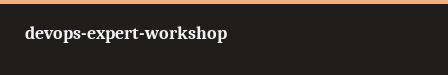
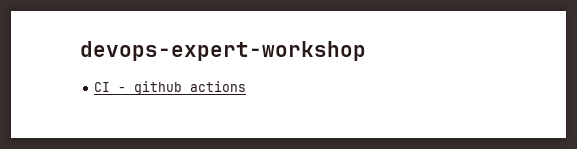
+ CI - github actions

